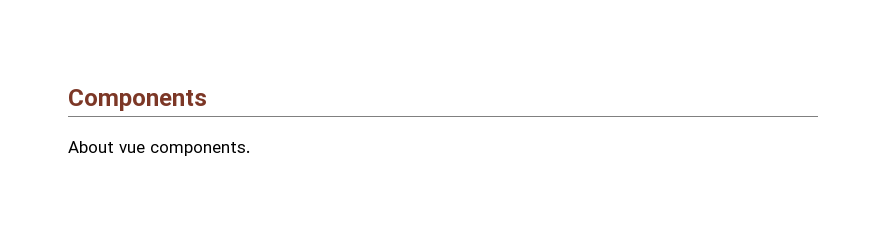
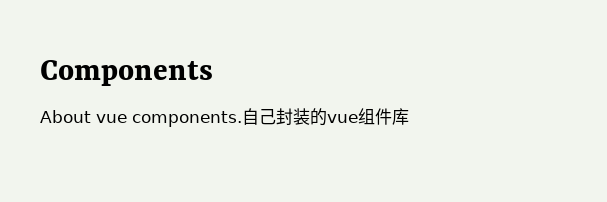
+ 自己封装的vue组件库

